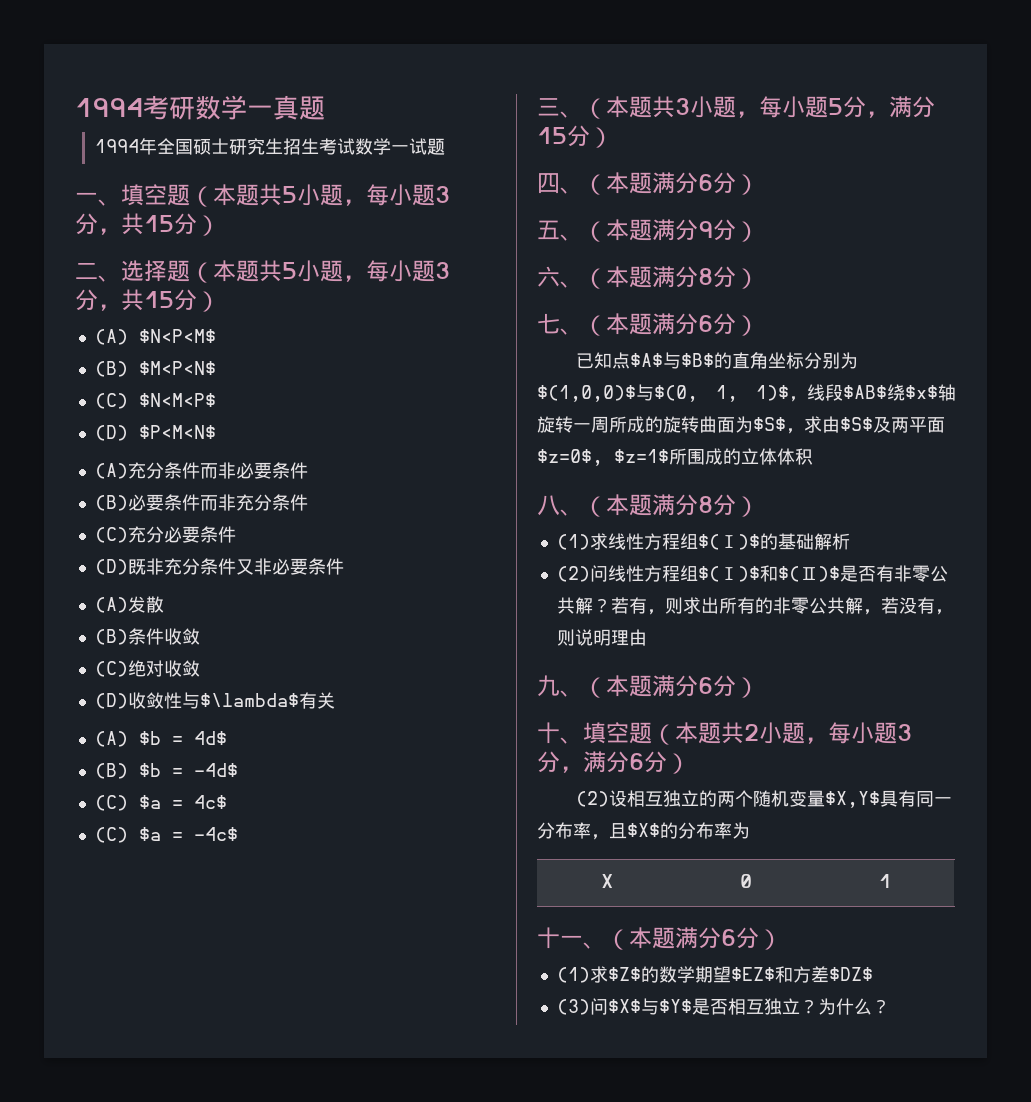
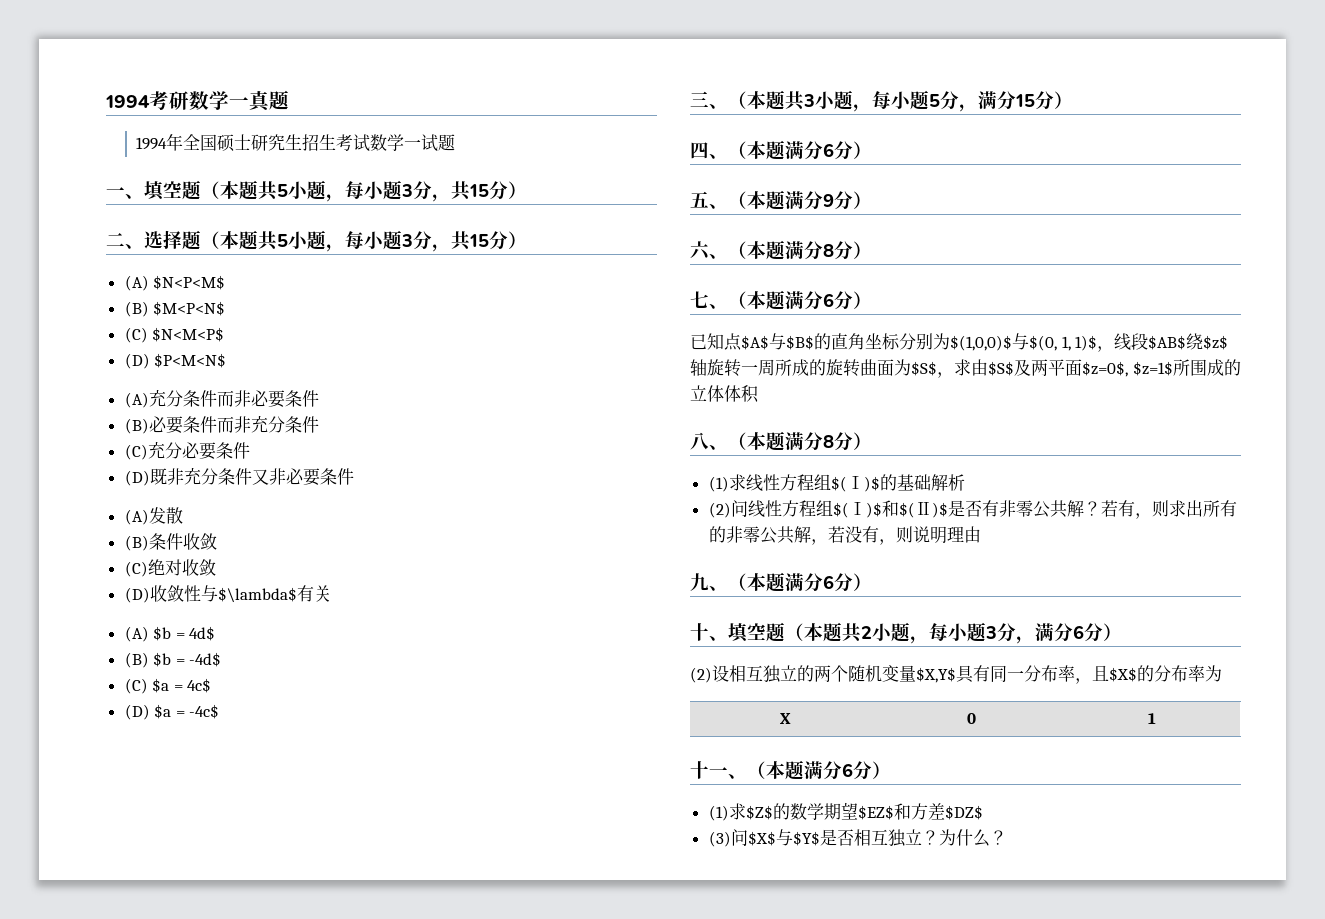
- (C) $a = -4c$
+ (D) $a = -4c$
- 已知点$A$与$B$的直角坐标分别为$(1,0,0)$与$(0, 1, 1)$，线段$AB$绕$x$轴旋转一周所成的旋转曲面为$S$，求由$S$及两平面$z=0$, $z=1$所围成的立体体积
+ 已知点$A$与$B$的直角坐标分别为$(1,0,0)$与$(0, 1, 1)$，线段$AB$绕$z$轴旋转一周所成的旋转曲面为$S$，求由$S$及两平面$z=0$, $z=1$所围成的立体体积

